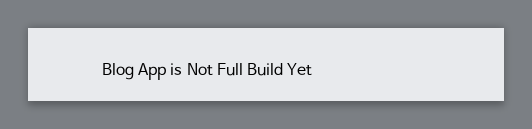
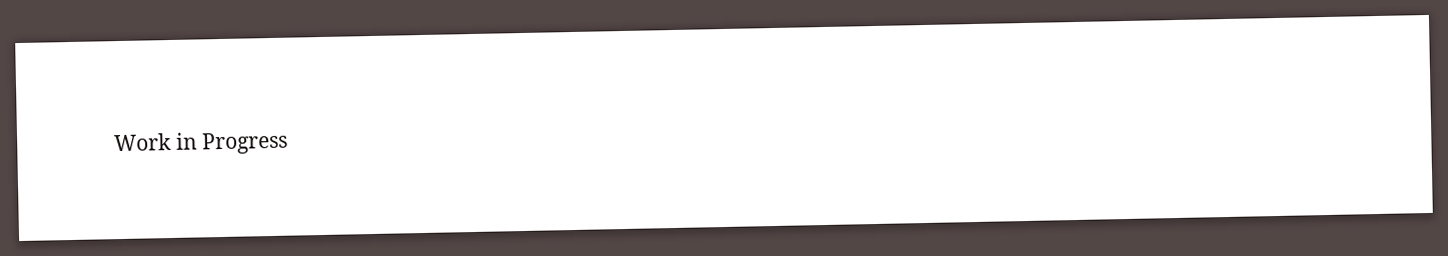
- Blog App is Not Full Build Yet
+ Work in Progress

